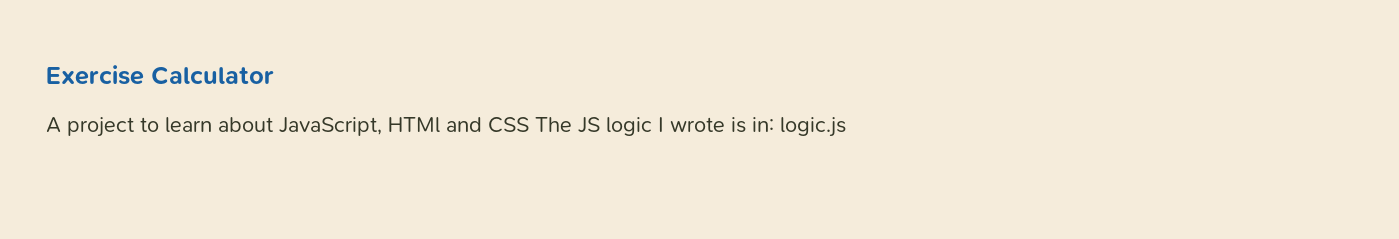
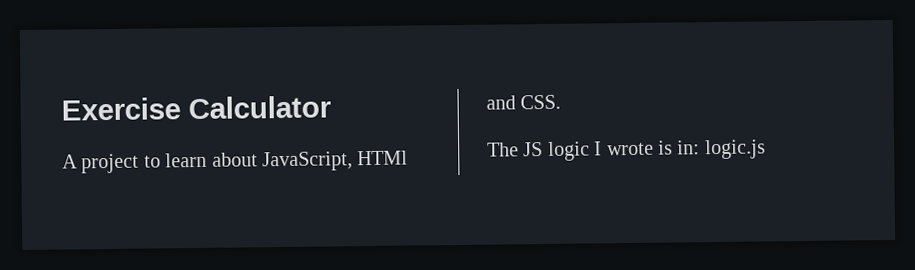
- A project to learn about JavaScript, HTMl and CSS The JS logic I wrote is in: logic.js
+ A project to learn about JavaScript, HTMl and CSS.
+ The JS logic I wrote is in: logic.js

